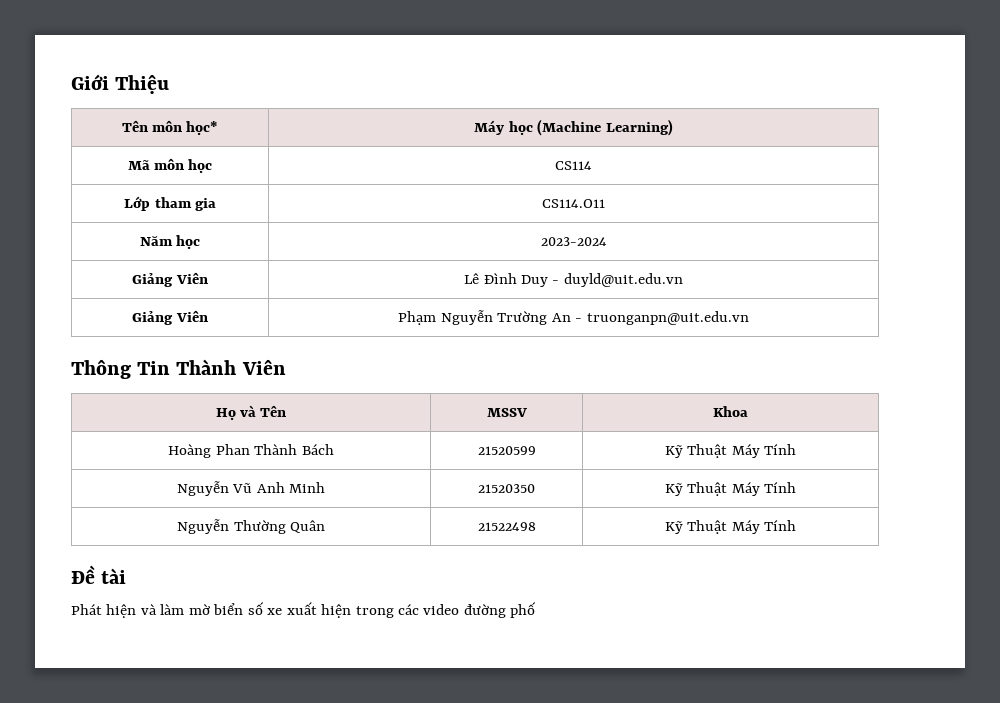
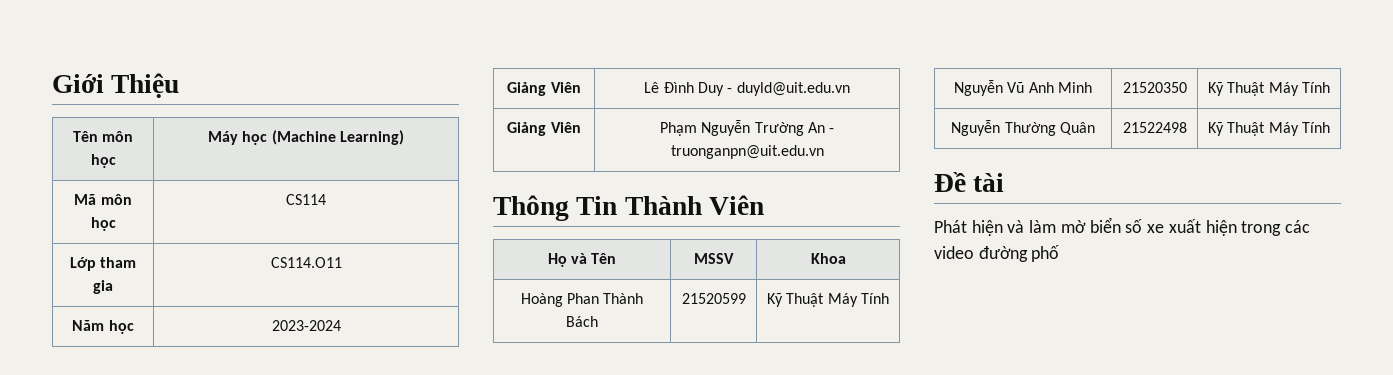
- Tên môn học* | Máy học (Machine Learning)
+ Tên môn học | Máy học (Machine Learning)

